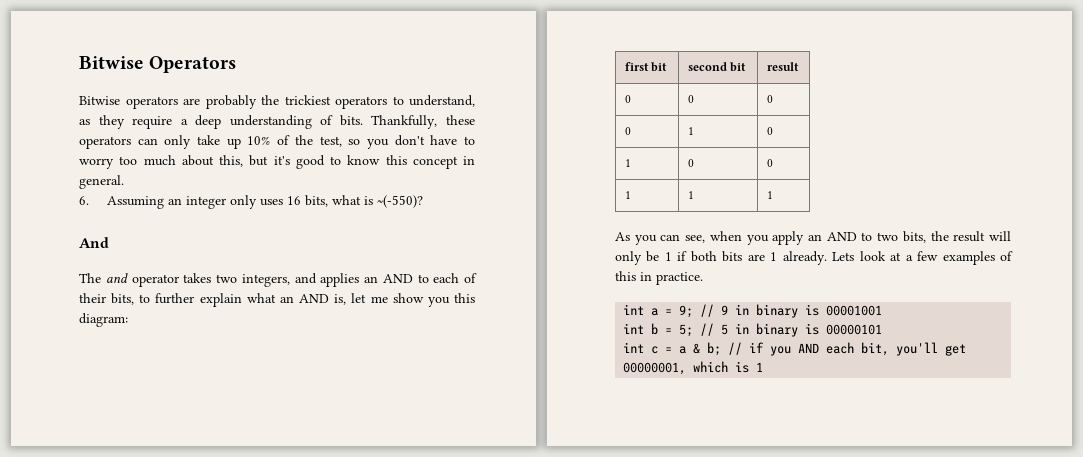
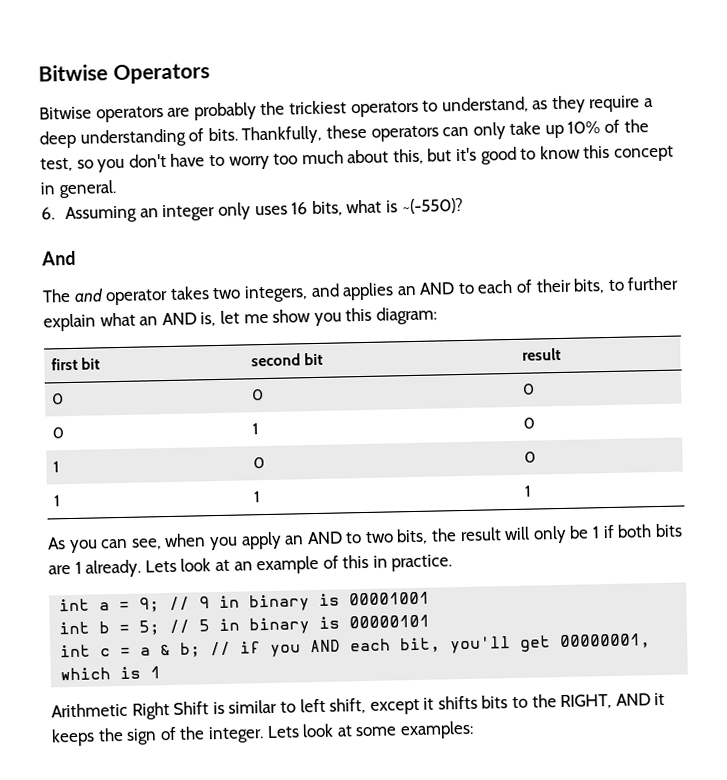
- Lets look at a few examples of this in practice.
+ Lets look at an example of this in practice.
+ Arithmetic Right Shift is similar to left shift, except it shifts bits to the RIGHT, AND it keeps the sign of the integer. Lets look at some examples:

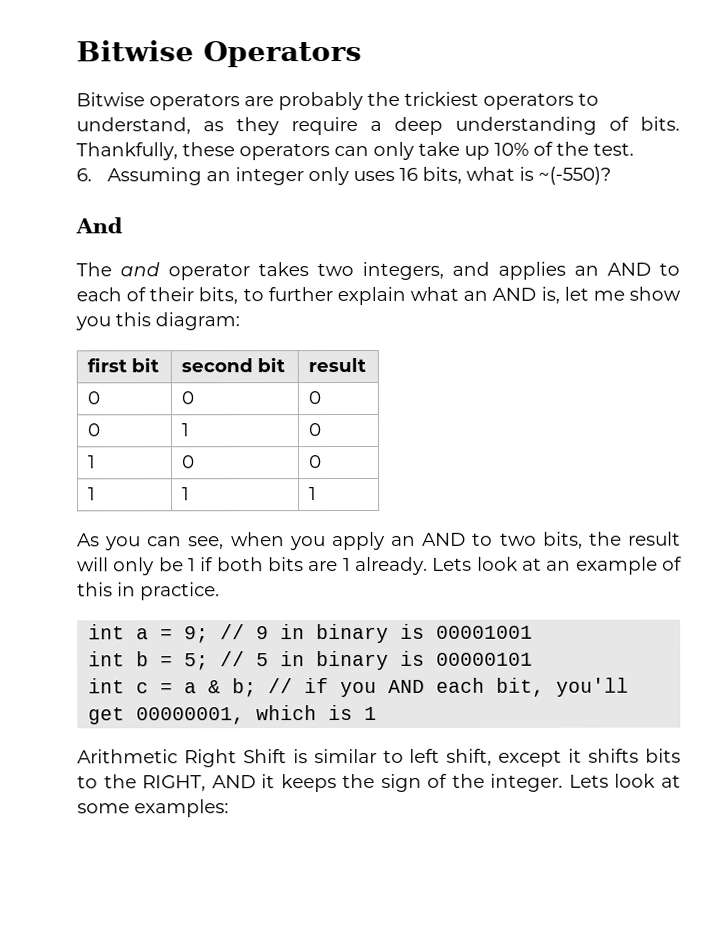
- Thankfully, these operators can only take up 10% of the test, so you don't have to worry too much about this, but it's good to know this concept in general.
+ Thankfully, these operators can only take up 10% of the test.

